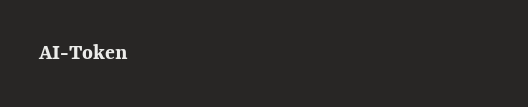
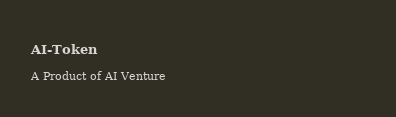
+ A Product of AI Venture

